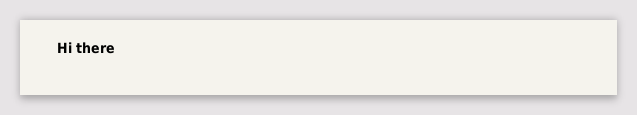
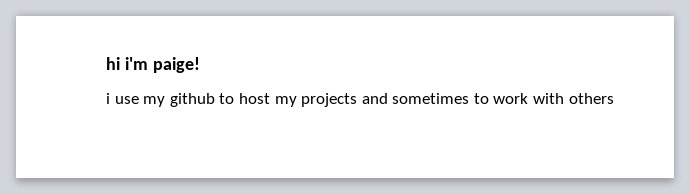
- Hi there
+ hi i'm paige!
+ i use my github to host my projects and sometimes to work with others

